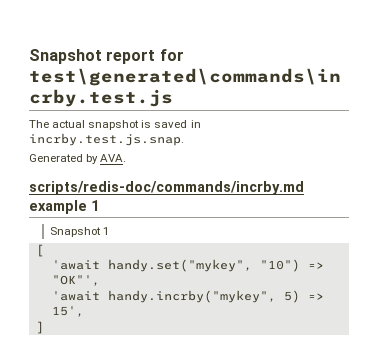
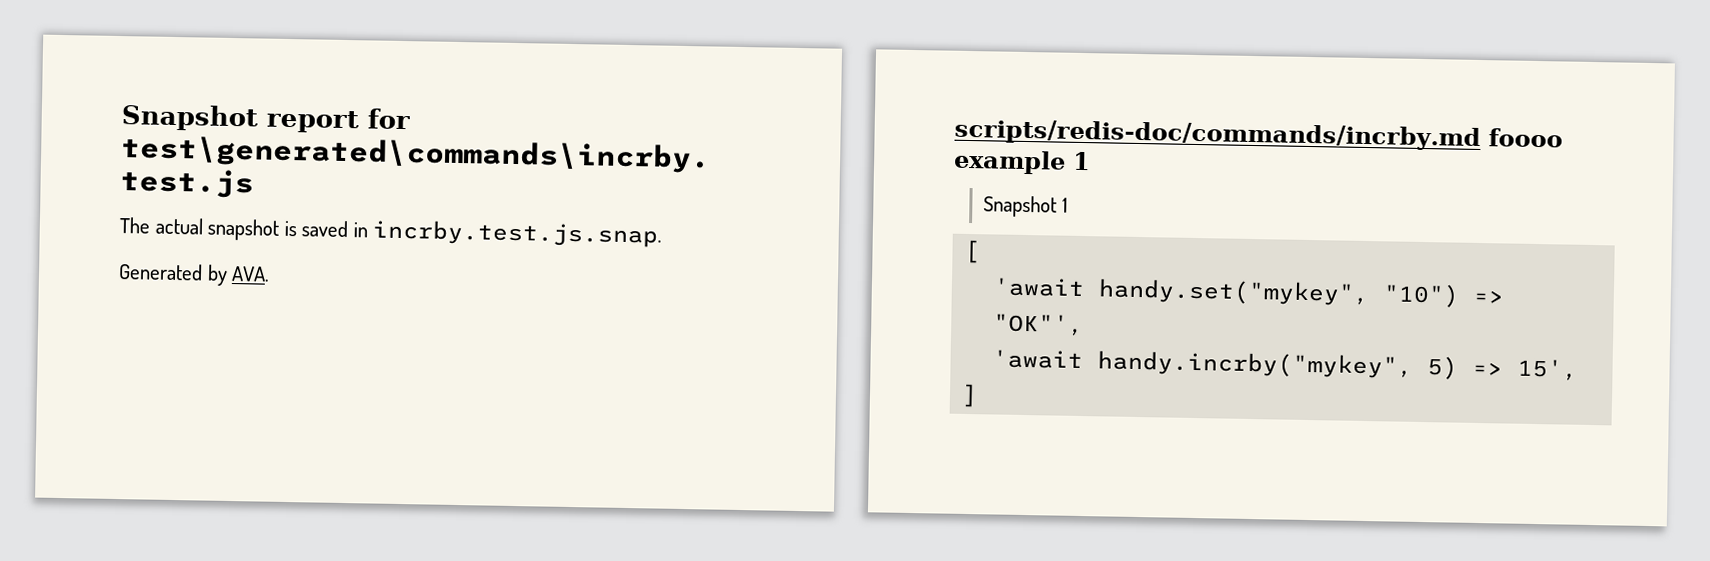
- scripts/redis-doc/commands/incrby.md example 1
+ scripts/redis-doc/commands/incrby.md foooo example 1

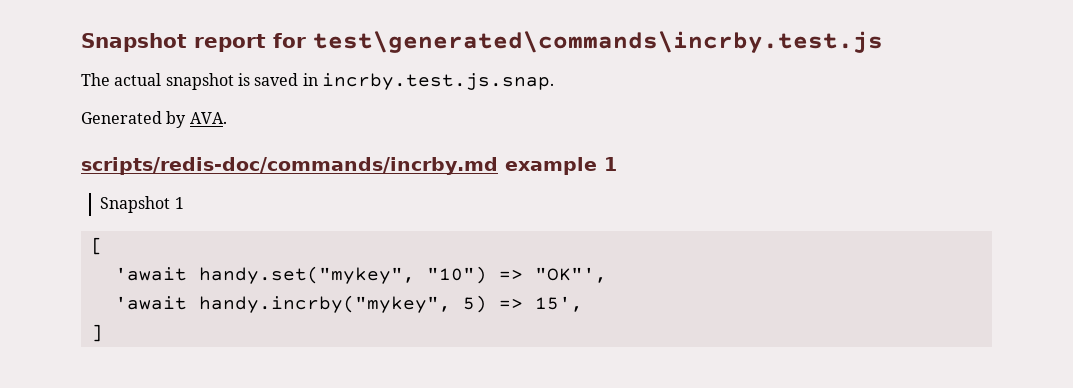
- scripts/redis-doc/commands/incrby.md foooo example 1
+ scripts/redis-doc/commands/incrby.md example 1

